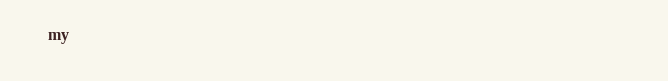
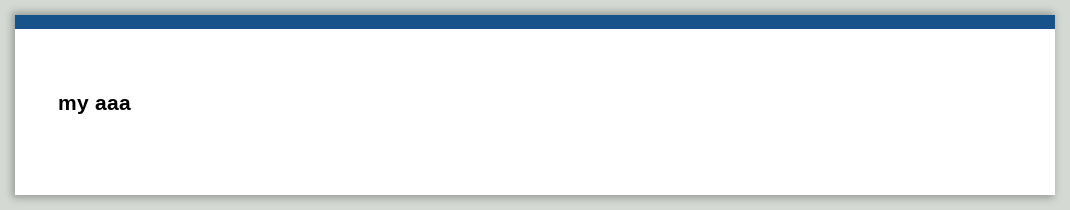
- my
+ my aaa

